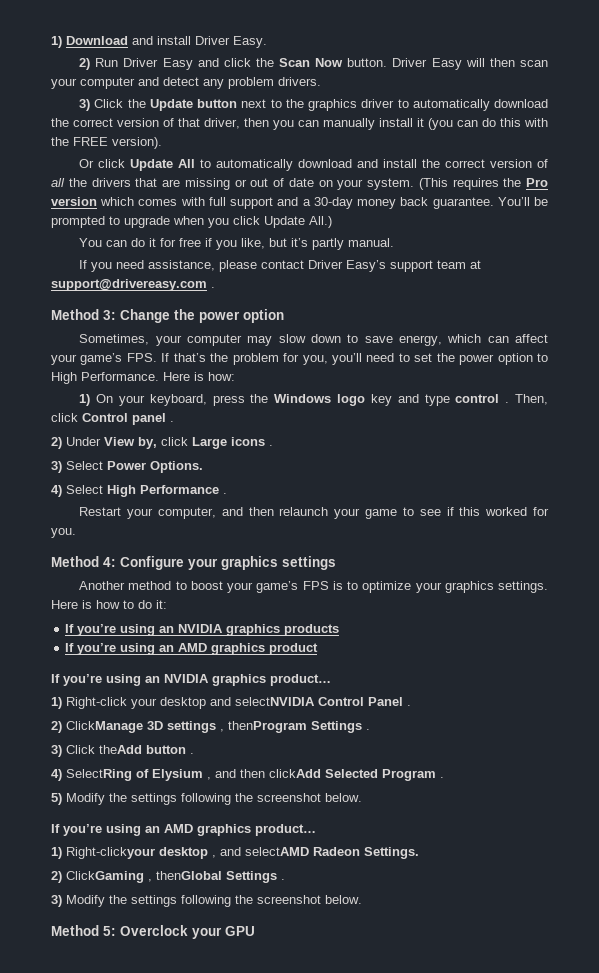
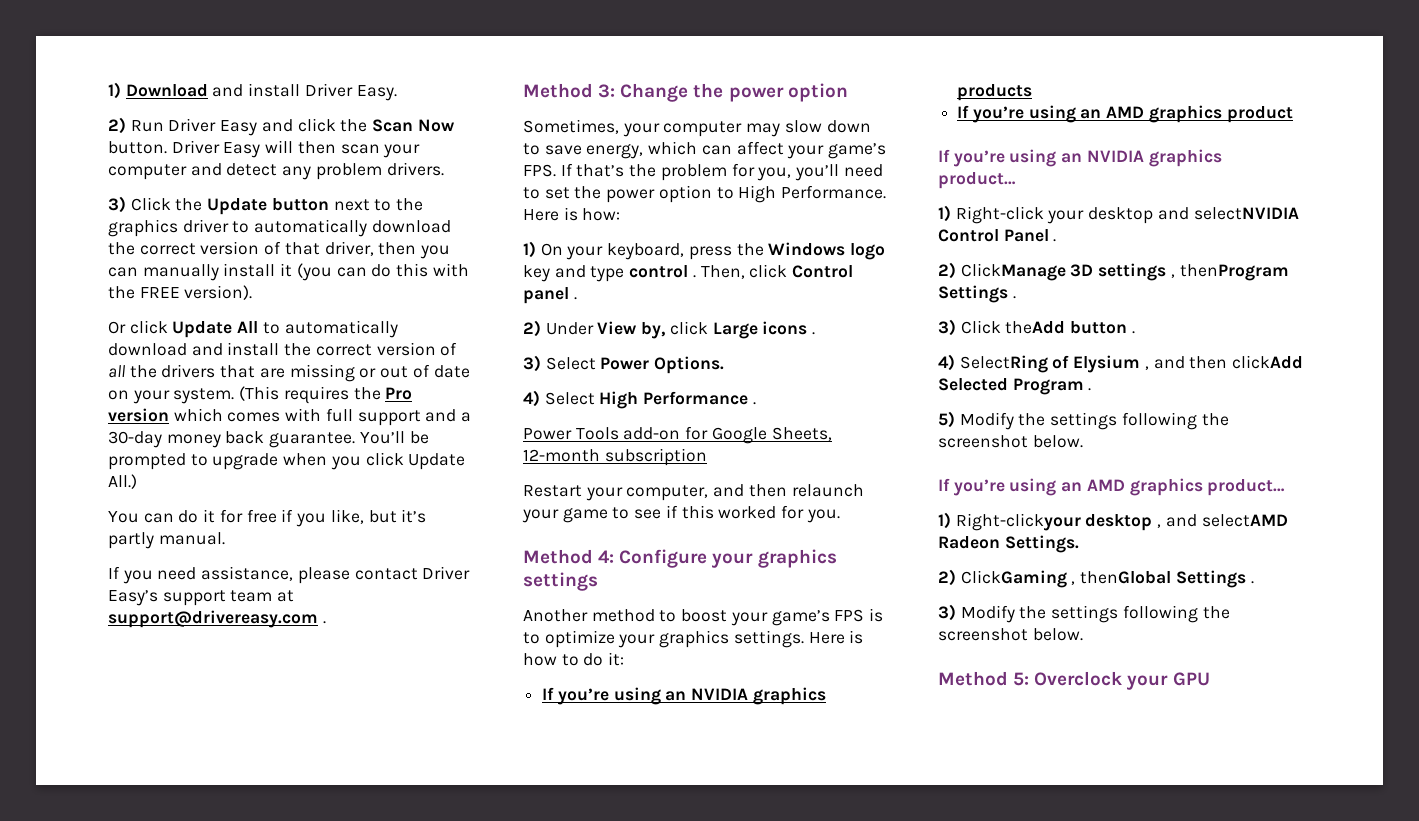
+ Power Tools add-on for Google Sheets, 12-month subscription

